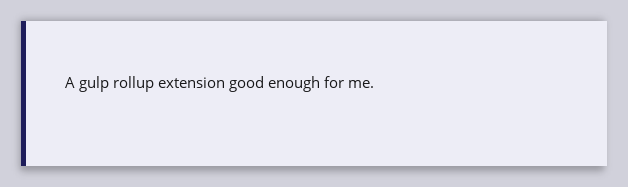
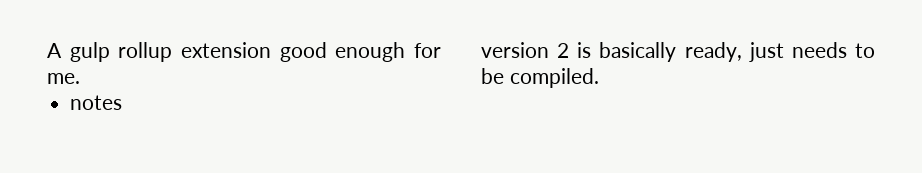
+ notes
+ version 2 is basically ready, just needs to be compiled.

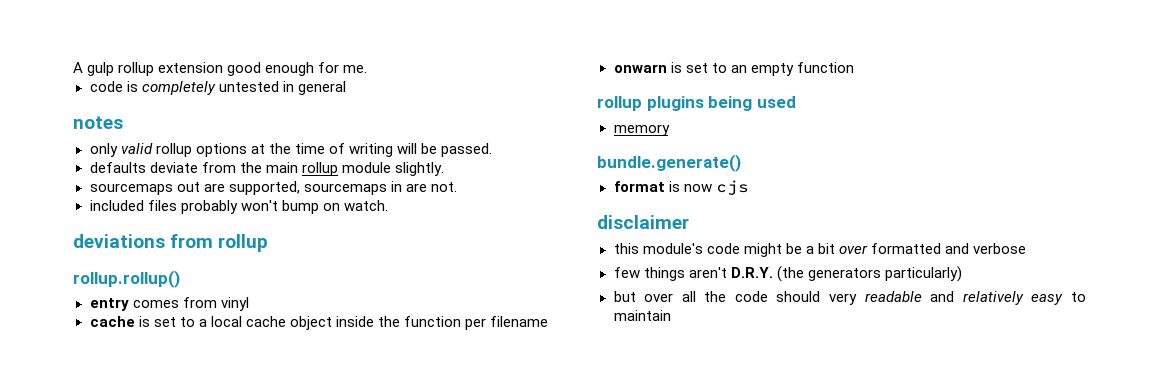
+ code is completely untested in general
  notes
- version 2 is basically ready, just needs to be compiled.
+ only valid rollup options at the time of writing will be passed.
+ defaults deviate from the main rollup module slightly.
+ sourcemaps out are supported, sourcemaps in are not.
+ included files probably won't bump on watch.
+ deviations from rollup
+ rollup.rollup()
+ entry comes from vinyl
+ cache is set to a local cache object inside the function per filename
+ onwarn is set to an empty function
+ rollup plugins being used
+ memory
+ bundle.generate()
+ format is now cjs
+ disclaimer
+ this module's code might be a bit over formatted and verbose
+ few things aren't D.R.Y. (the generators particularly)
+ but over all the code should very readable and relatively easy to maintain

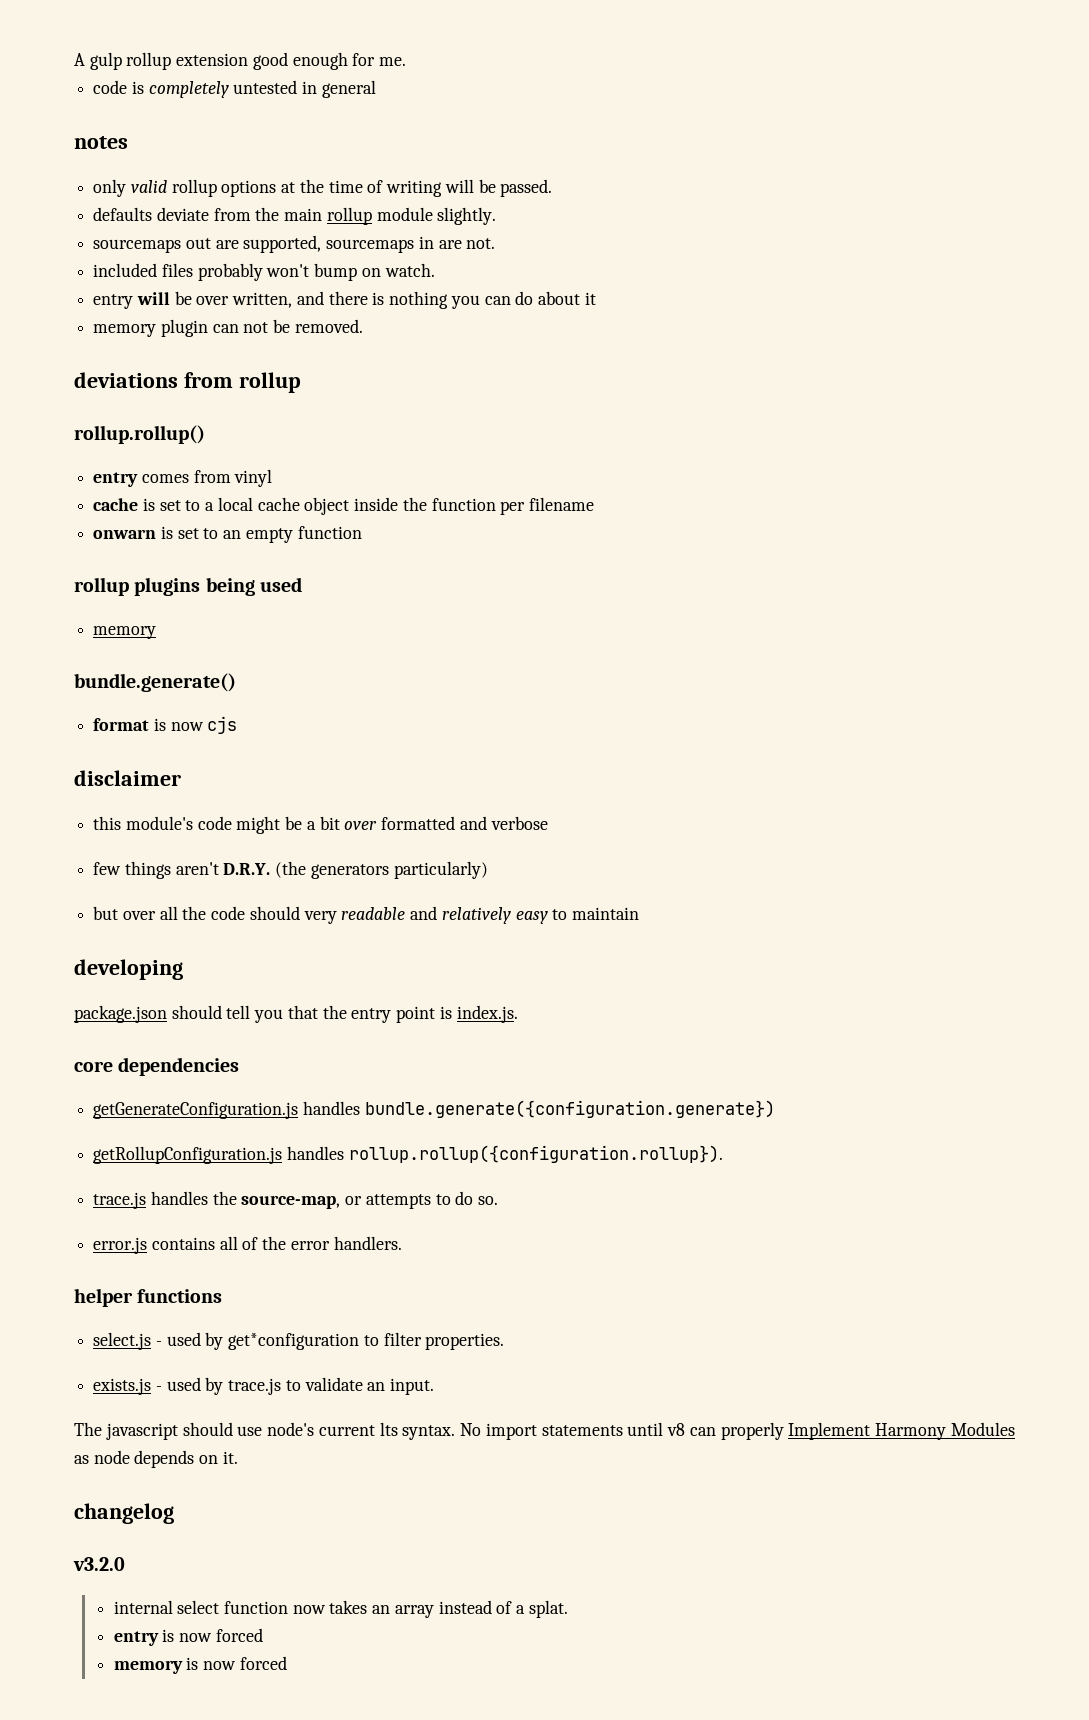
+ entry will be over written, and there is nothing you can do about it
+ memory plugin can not be removed.
+ developing
+ package.json should tell you that the entry point is index.js.
+ core dependencies
+ getGenerateConfiguration.js handles bundle.generate({configuration.generate})
+ getRollupConfiguration.js handles rollup.rollup({configuration.rollup}).
+ trace.js handles the source-map, or attempts to do so.
+ error.js contains all of the error handlers.
+ helper functions
+ select.js - used by get*configuration to filter properties.
+ exists.js - used by trace.js to validate an input.
+ The javascript should use node's current lts syntax. No import statements until v8 can properly Implement Harmony Modules as node depends on it.
+ changelog
+ v3.2.0
+ internal select function now takes an array instead of a splat.
+ entry is now forced
+ memory is now forced

